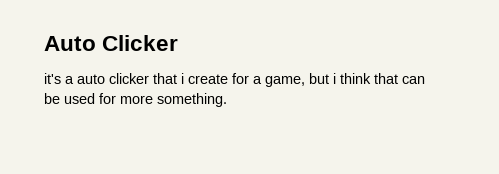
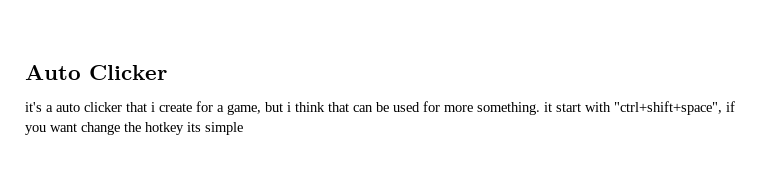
- it's a auto clicker that i create for a game, but i think that can be used for more something.
+ it's a auto clicker that i create for a game, but i think that can be used for more something. it start with "ctrl+shift+space", if you want change the hotkey its simple

